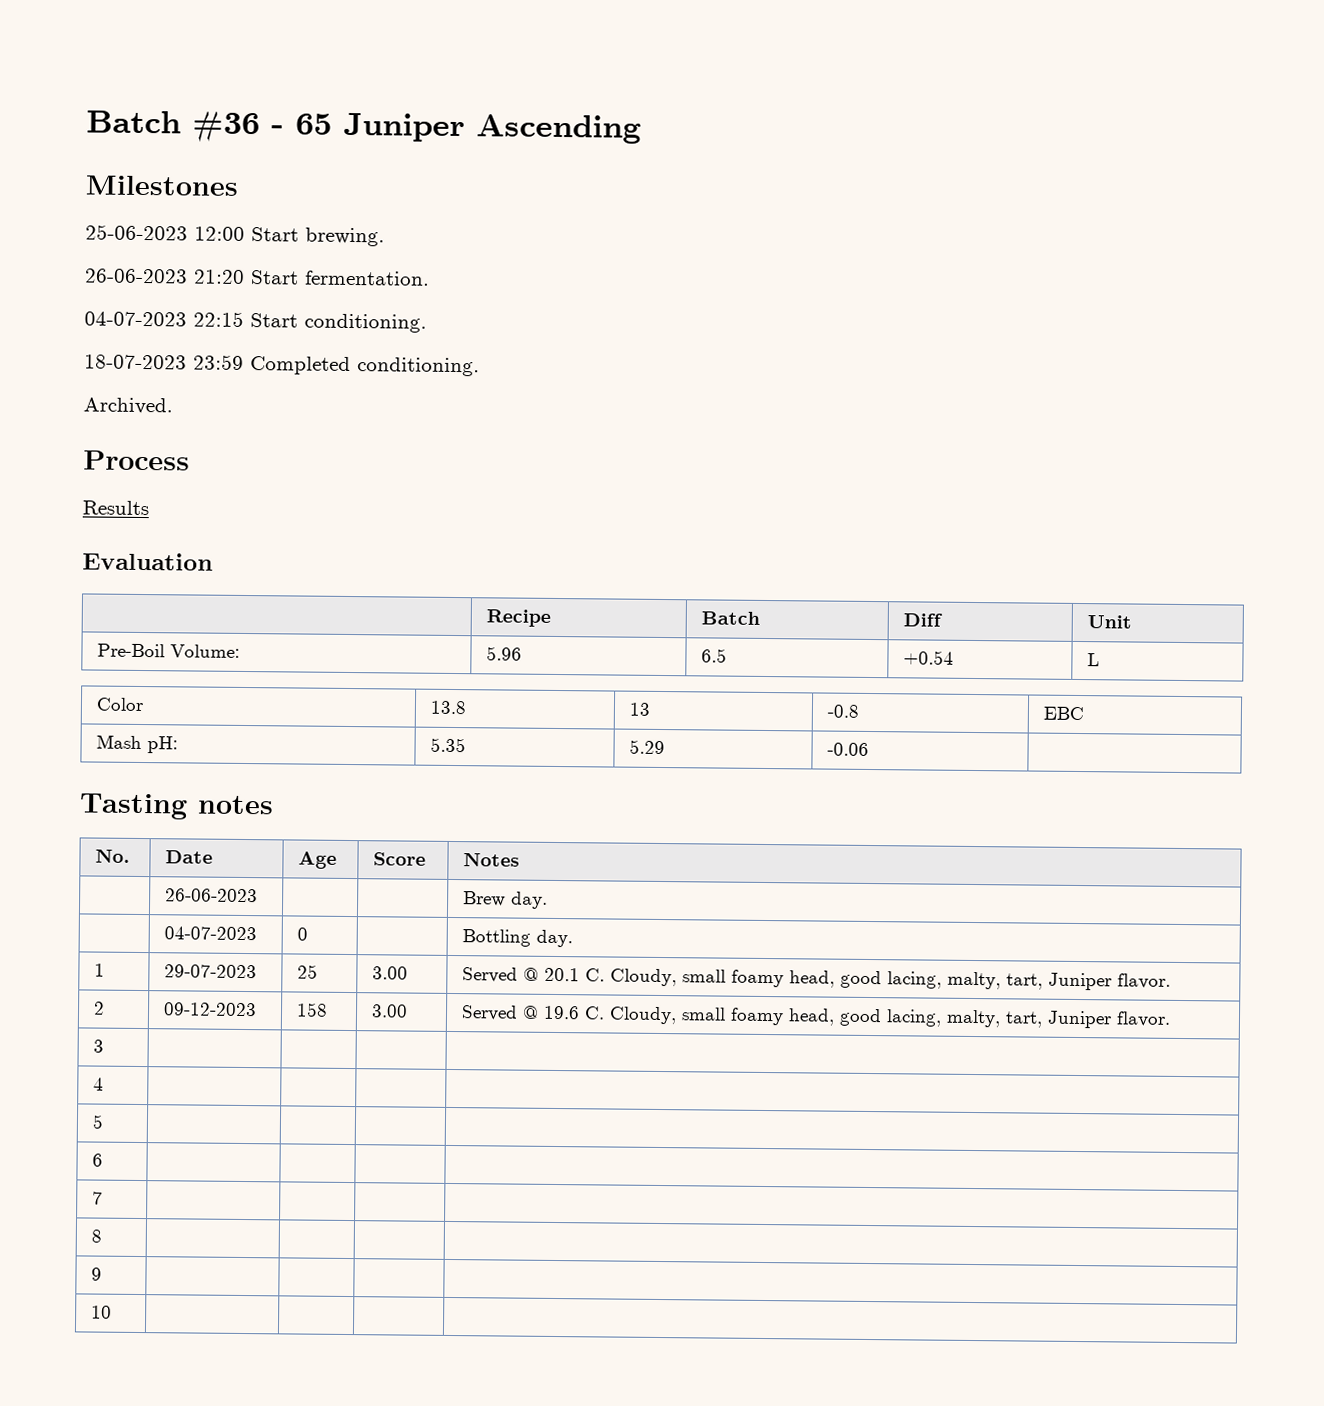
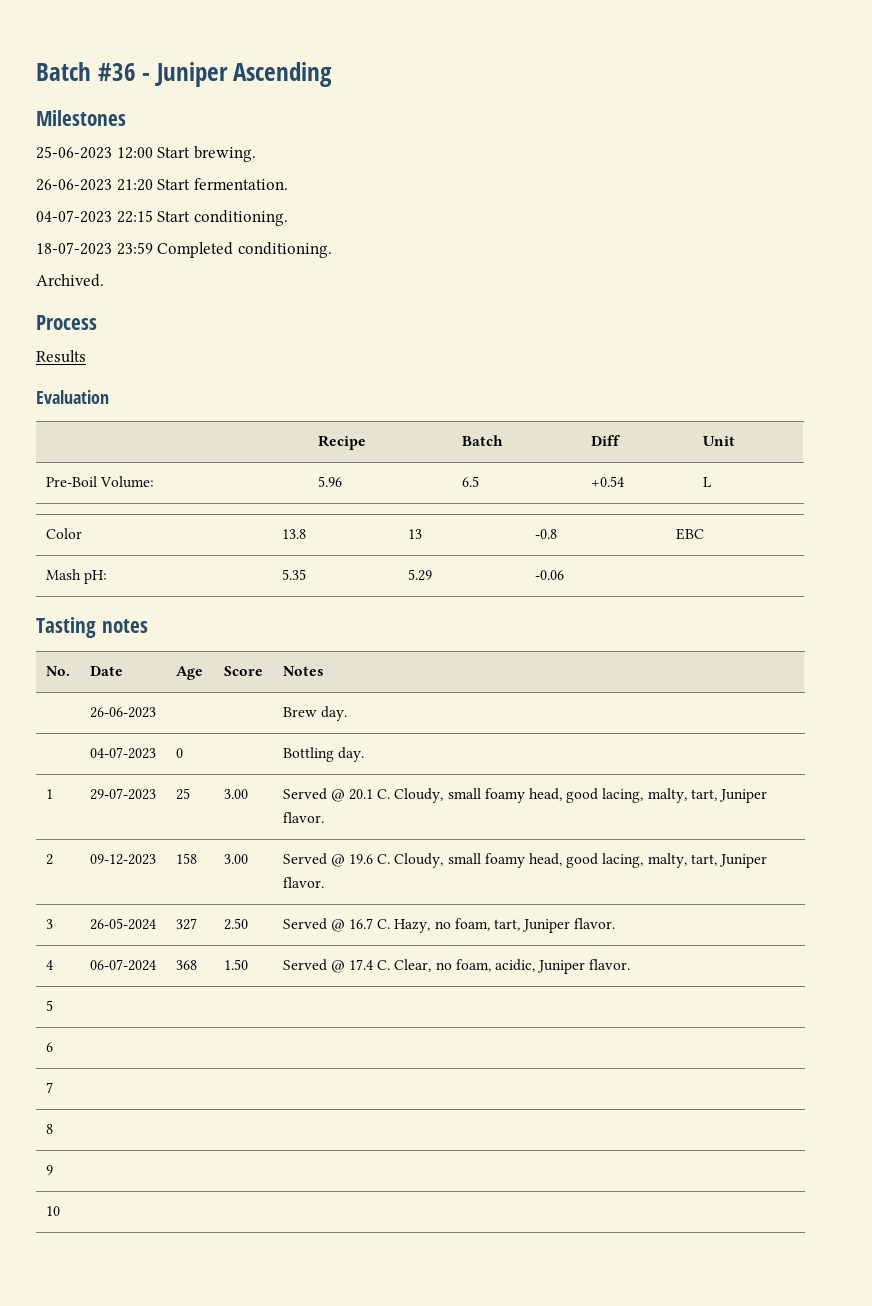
- Batch #36 - 65 Juniper Ascending
+ Batch #36 - Juniper Ascending
- 3 | | | |
- 4 | | | |
+ 3 | 26-05-2024 | 327 | 2.50 | Served @ 16.7 C. Hazy, no foam, tart, Juniper flavor.
+ 4 | 06-07-2024 | 368 | 1.50 | Served @ 17.4 C. Clear, no foam, acidic, Juniper flavor.

